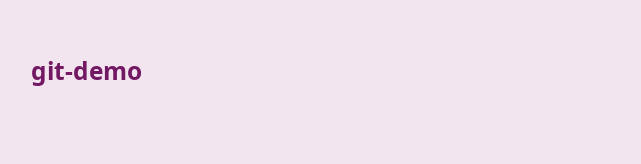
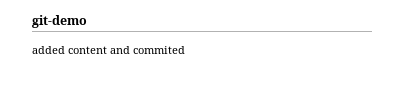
+ added content and commited

